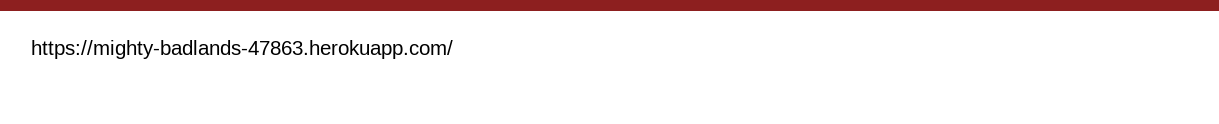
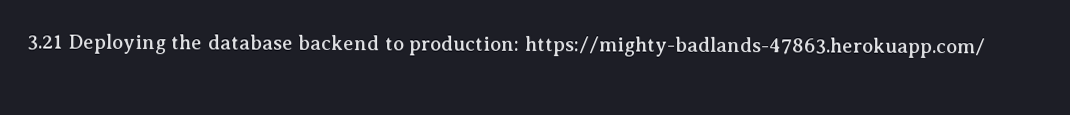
- https://mighty-badlands-47863.herokuapp.com/
+ 3.21 Deploying the database backend to production: https://mighty-badlands-47863.herokuapp.com/

